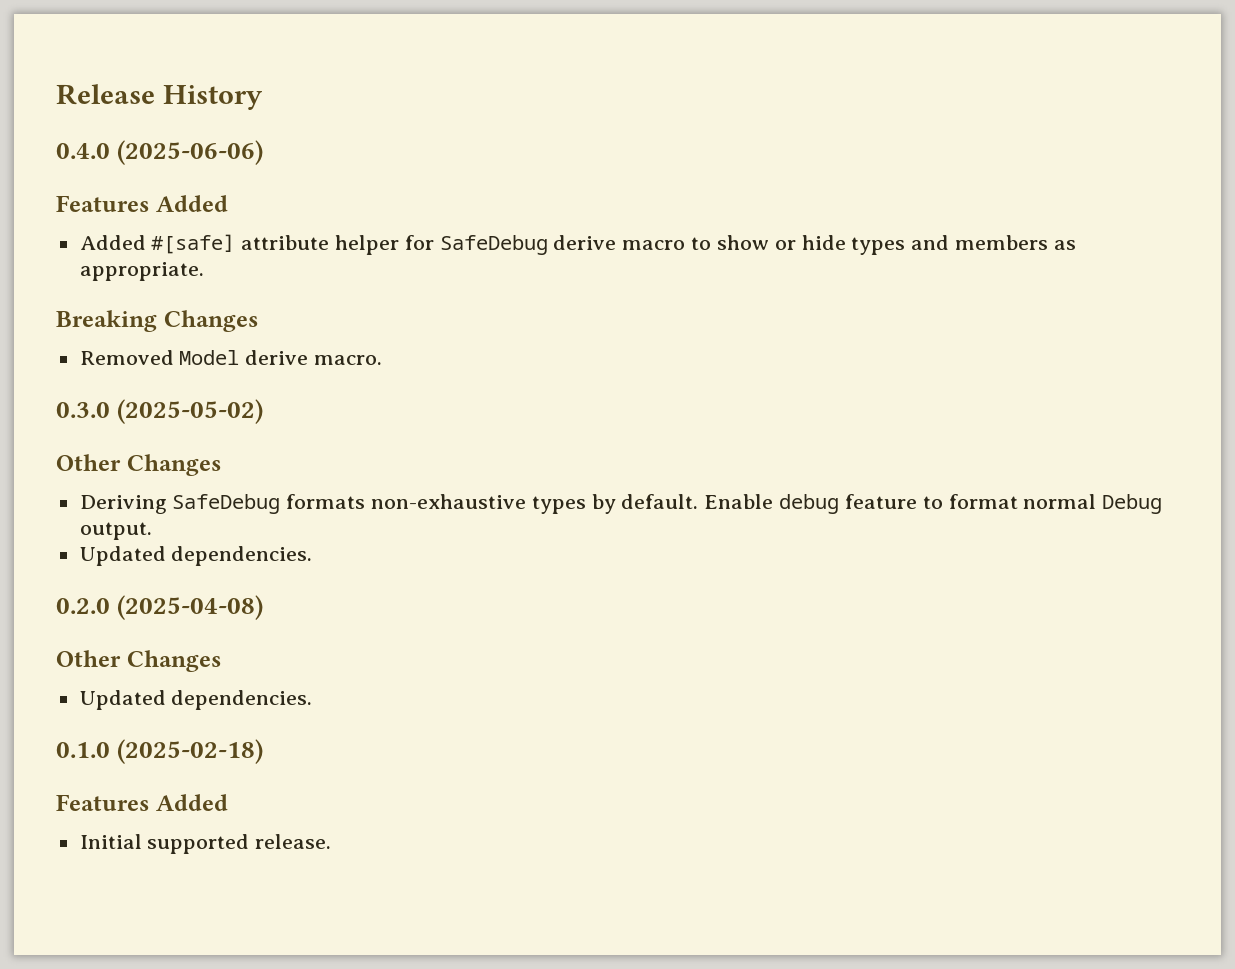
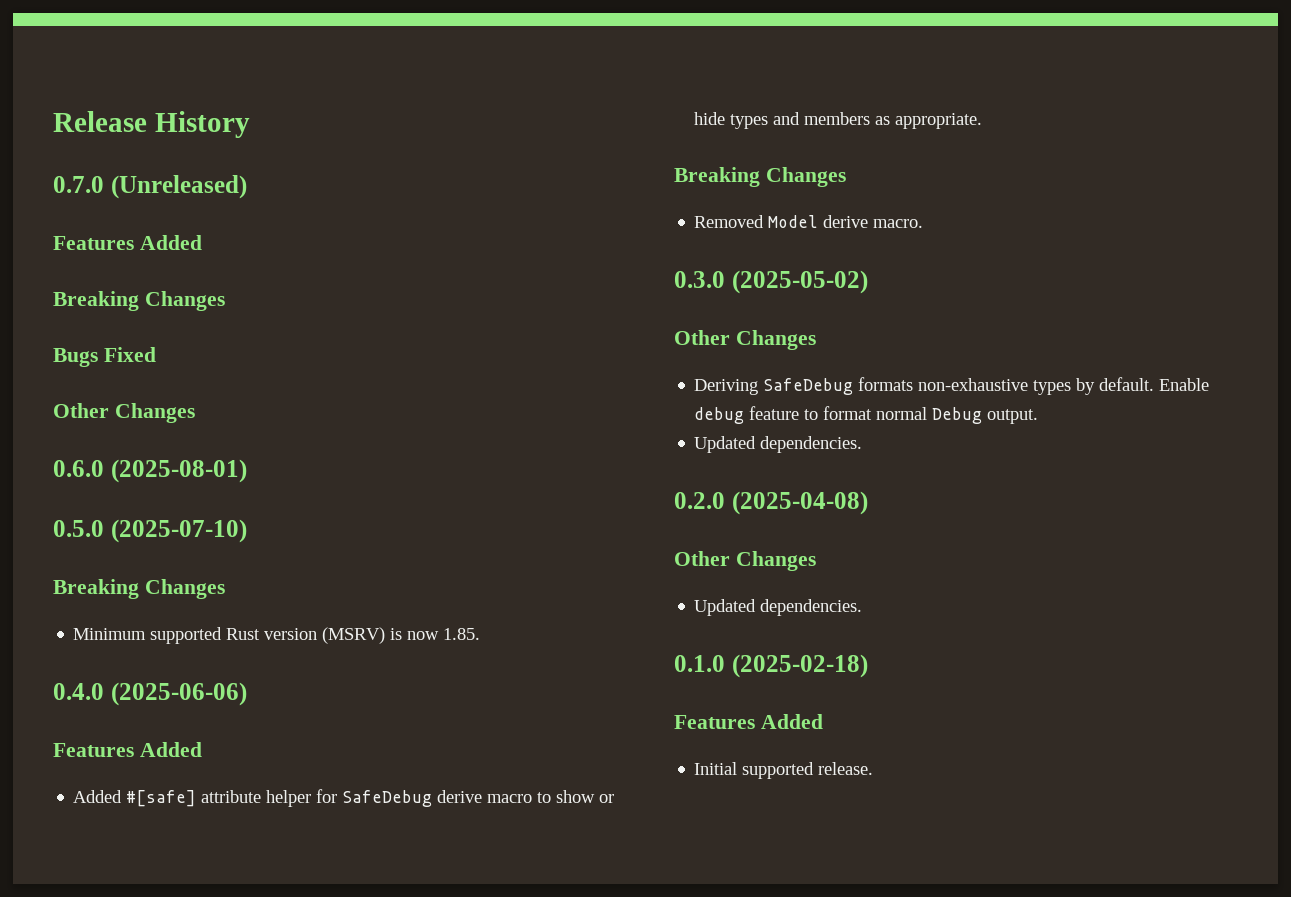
+ 0.7.0 (Unreleased)
+ Features Added
+ Breaking Changes
+ Bugs Fixed
+ Other Changes
+ 0.6.0 (2025-08-01)
+ 0.5.0 (2025-07-10)
+ Breaking Changes
+ Minimum supported Rust version (MSRV) is now 1.85.

